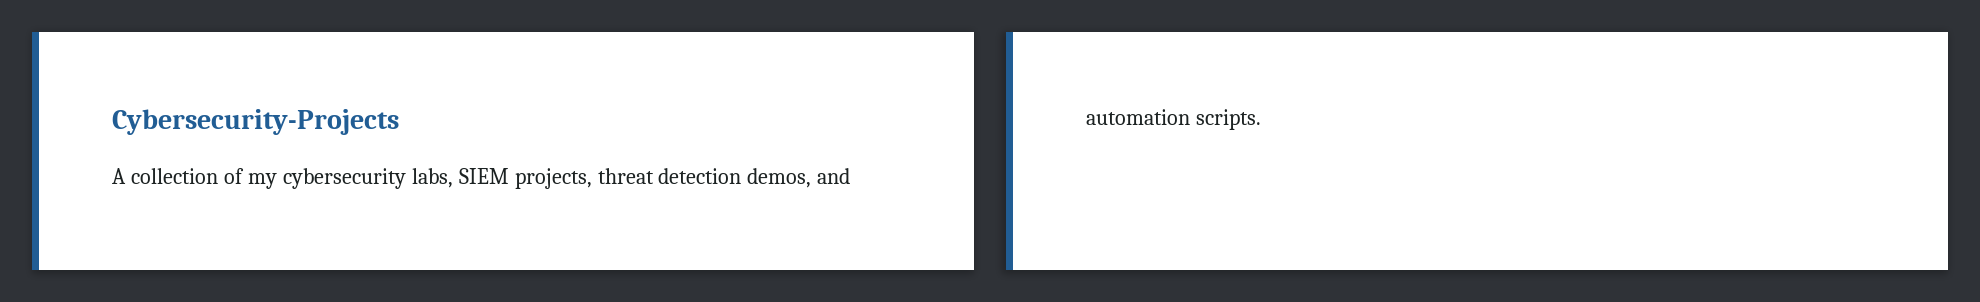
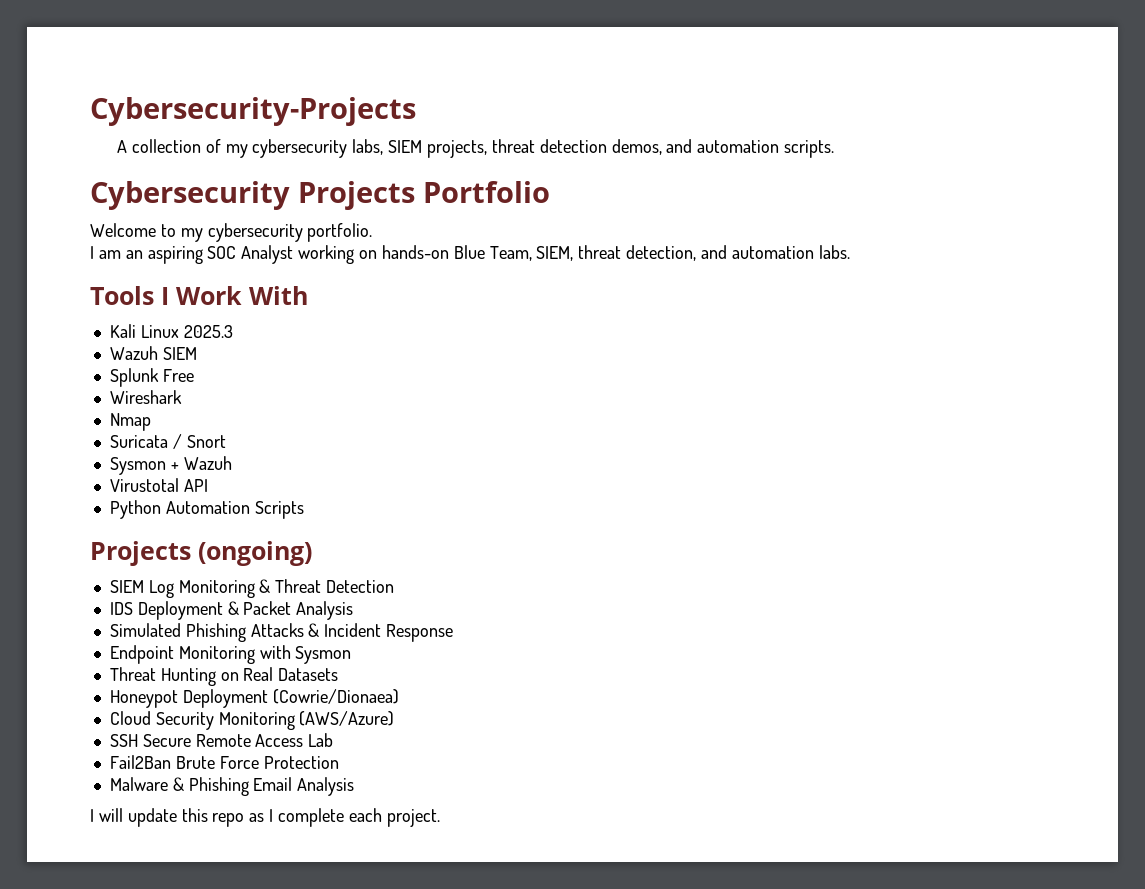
+ Cybersecurity Projects Portfolio
+ Welcome to my cybersecurity portfolio.
+ I am an aspiring SOC Analyst working on hands-on Blue Team, SIEM, threat detection, and automation labs.
+ Tools I Work With
+ Kali Linux 2025.3
+ Wazuh SIEM
+ Splunk Free
+ Wireshark
+ Nmap
+ Suricata / Snort
+ Sysmon + Wazuh
+ Virustotal API
+ Python Automation Scripts
+ Projects (ongoing)
+ SIEM Log Monitoring & Threat Detection
+ IDS Deployment & Packet Analysis
+ Simulated Phishing Attacks & Incident Response
+ Endpoint Monitoring with Sysmon
+ Threat Hunting on Real Datasets
+ Honeypot Deployment (Cowrie/Dionaea)
+ Cloud Security Monitoring (AWS/Azure)
+ SSH Secure Remote Access Lab
+ Fail2Ban Brute Force Protection
+ Malware & Phishing Email Analysis
+ I will update this repo as I complete each project.

